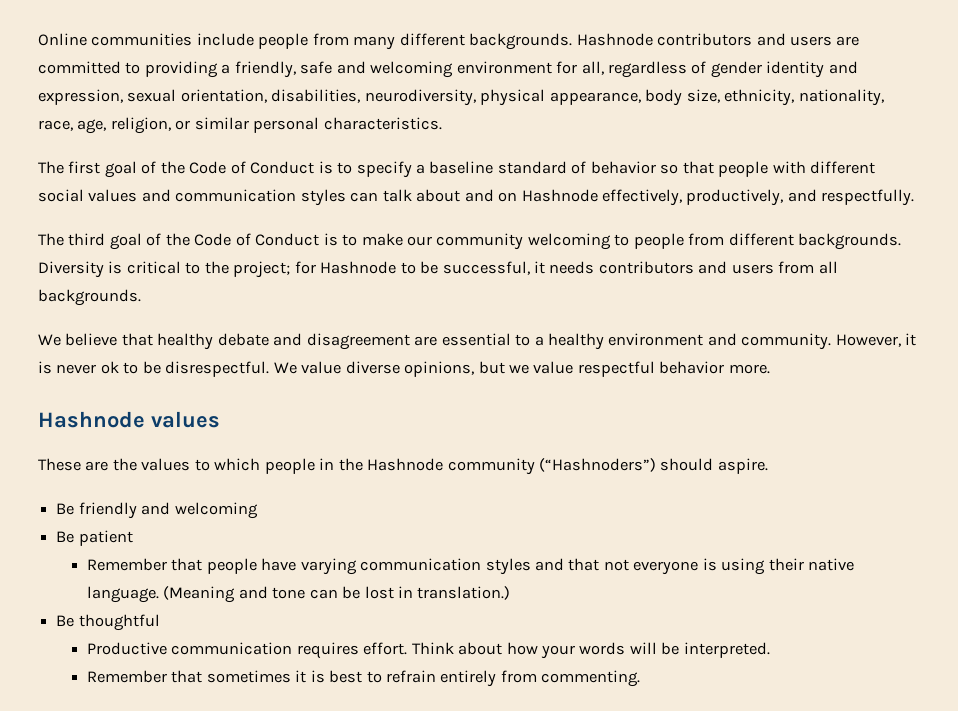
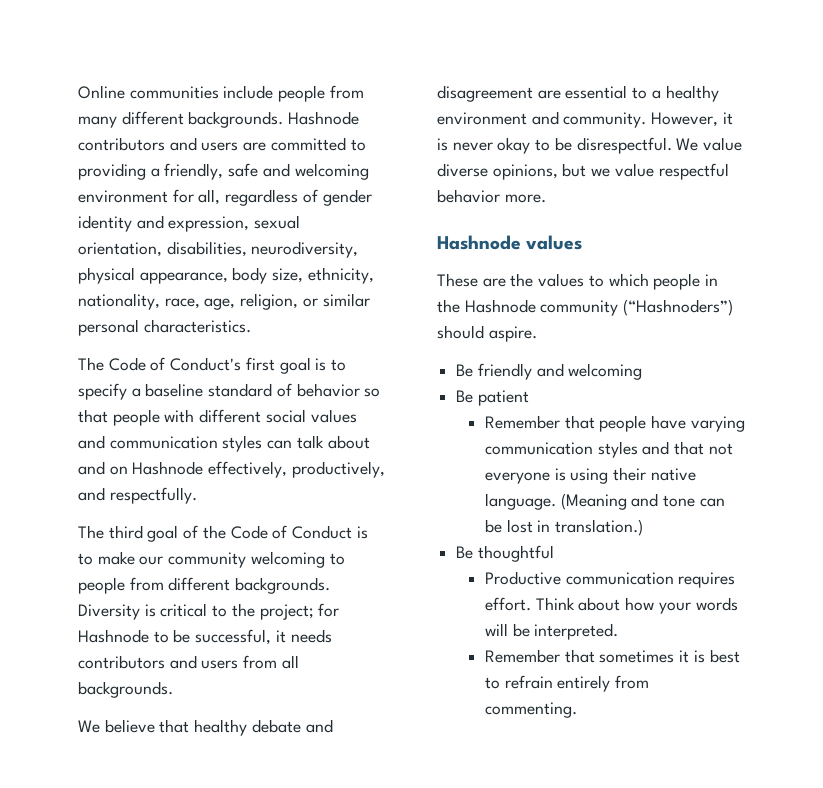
- The first goal of the Code of Conduct is to specify a baseline standard of behavior so that people with different social values and communication styles can talk about and on Hashnode effectively, productively, and respectfully.
+ The Code of Conduct's first goal is to specify a baseline standard of behavior so that people with different social values and communication styles can talk about and on Hashnode effectively, productively, and respectfully.
- However, it is never ok to be disrespectful.
+ However, it is never okay to be disrespectful.

